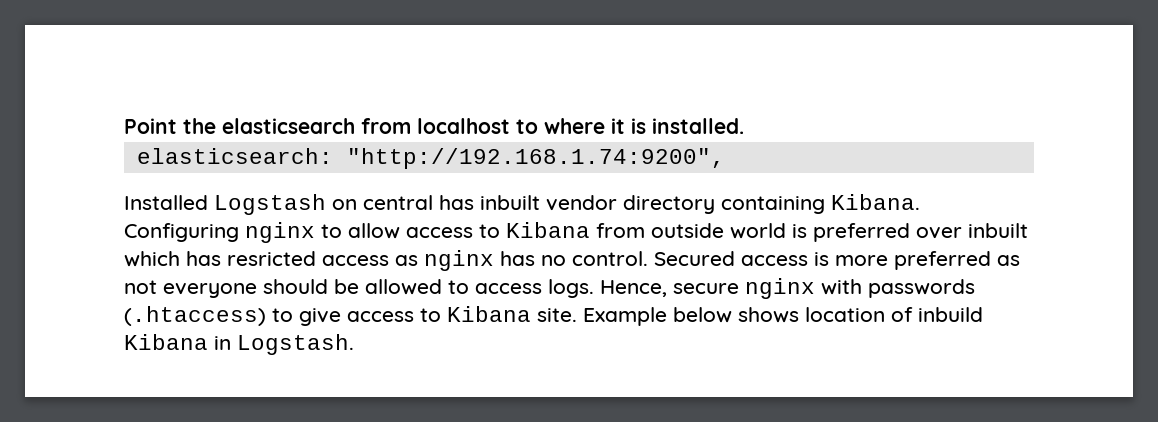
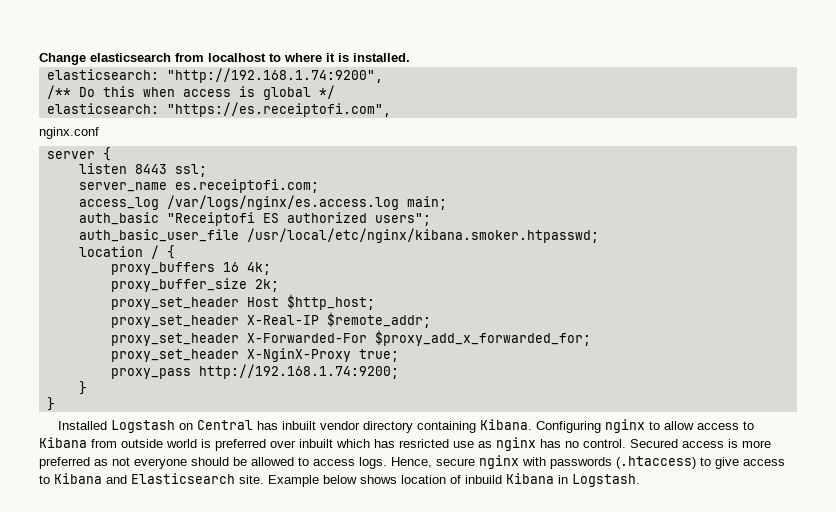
- Point the elasticsearch from localhost to where it is installed.
+ Change elasticsearch from localhost to where it is installed.
+ /** Do this when access is global */
+ elasticsearch: "https://es.receiptofi.com",
+ nginx.conf
+ server {
+ listen 8443 ssl;
+ server_name es.receiptofi.com;
+ access_log /var/logs/nginx/es.access.log main;
+ auth_basic "Receiptofi ES authorized users";
+ auth_basic_user_file /usr/local/etc/nginx/kibana.smoker.htpasswd;
+ location / {
+ proxy_buffers 16 4k;
+ proxy_buffer_size 2k;
+ proxy_set_header Host $http_host;
+ proxy_set_header X-Real-IP $remote_addr;
+ proxy_set_header X-Forwarded-For $proxy_add_x_forwarded_for;
+ proxy_set_header X-NginX-Proxy true;
+ proxy_pass http://192.168.1.74:9200;
+ }
+ }
- Installed Logstash on central has inbuilt vendor directory containing Kibana.
+ Installed Logstash on Central has inbuilt vendor directory containing Kibana.
- Configuring nginx to allow access to Kibana from outside world is preferred over inbuilt which has resricted access as nginx has no control.
+ Configuring nginx to allow access to Kibana from outside world is preferred over inbuilt which has resricted use as nginx has no control.
- Hence, secure nginx with passwords (.htaccess) to give access to Kibana site.
+ Hence, secure nginx with passwords (.htaccess) to give access to Kibana and Elasticsearch site.

